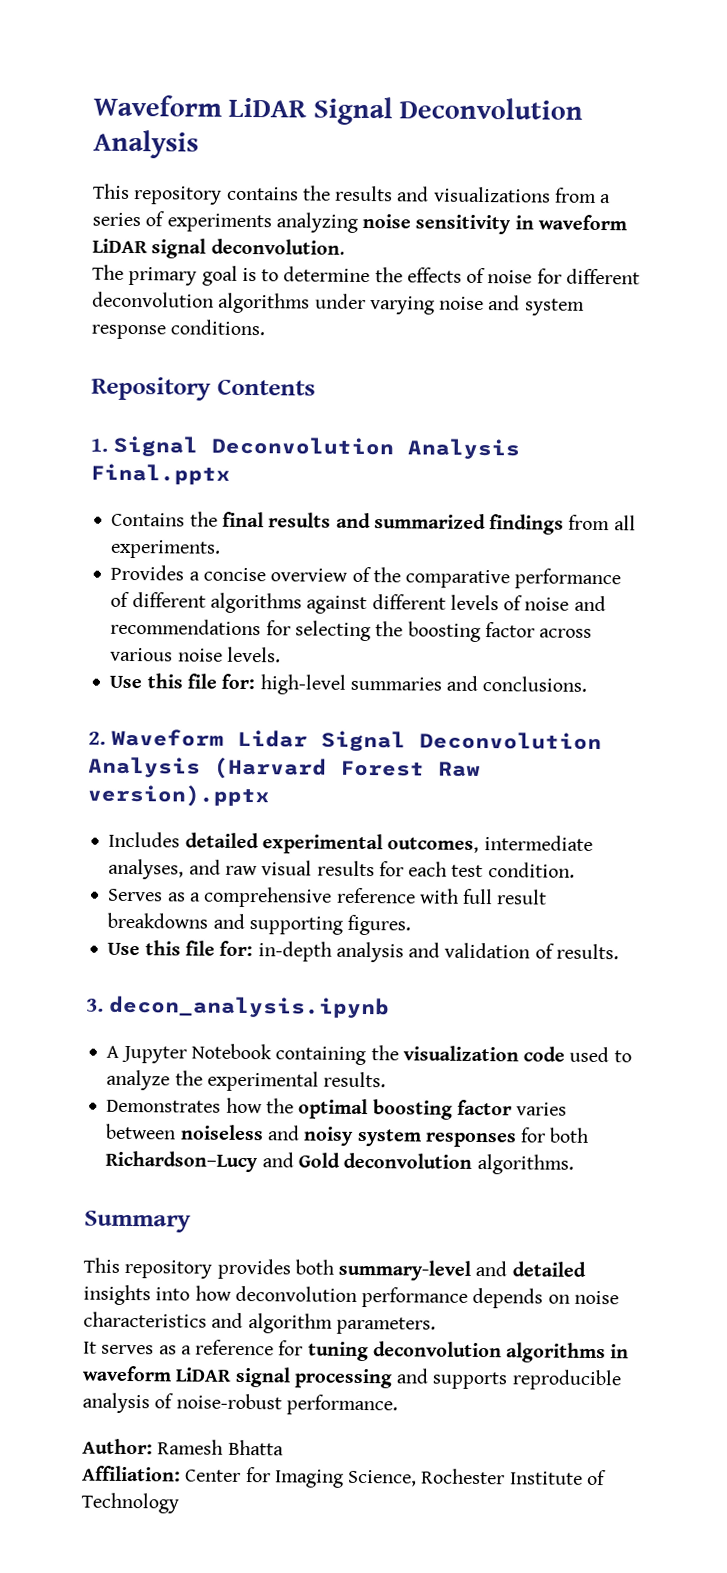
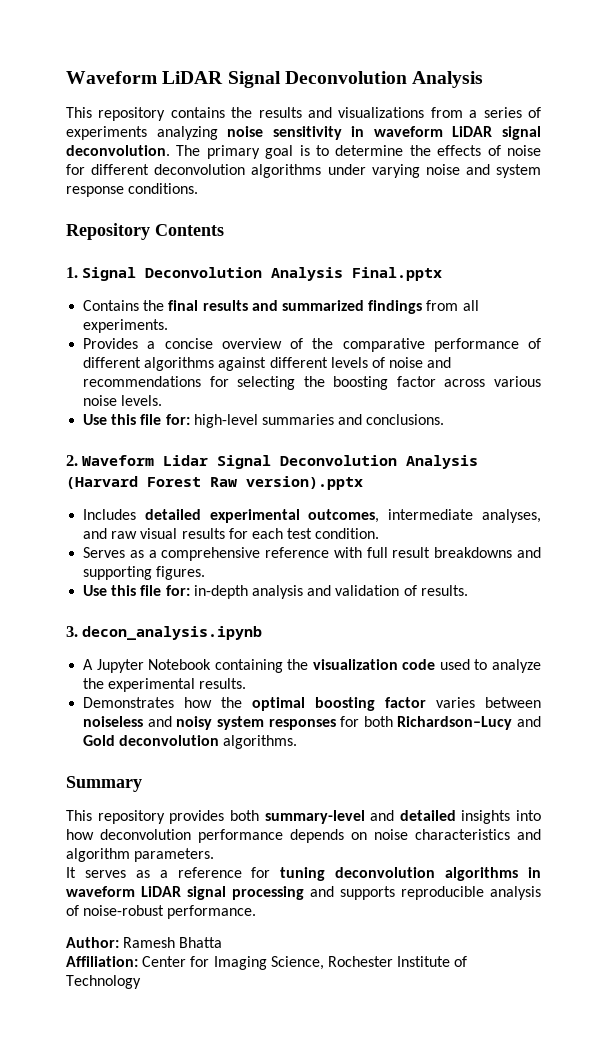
- This repository contains the results and visualizations from a series of experiments analyzing noise sensitivity in waveform LiDAR signal deconvolution.
- The primary goal is to determine the effects of noise for different deconvolution algorithms under varying noise and system response conditions.
+ This repository contains the results and visualizations from a series of experiments analyzing noise sensitivity in waveform LiDAR signal deconvolution. The primary goal is to determine the effects of noise for different deconvolution algorithms under varying noise and system response conditions.

